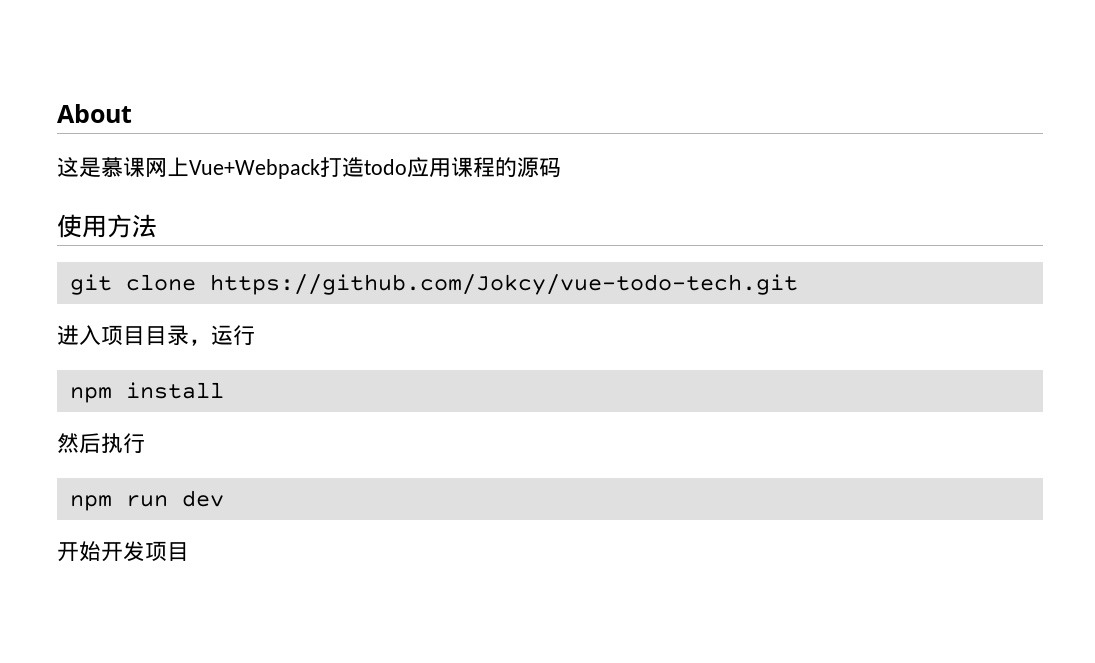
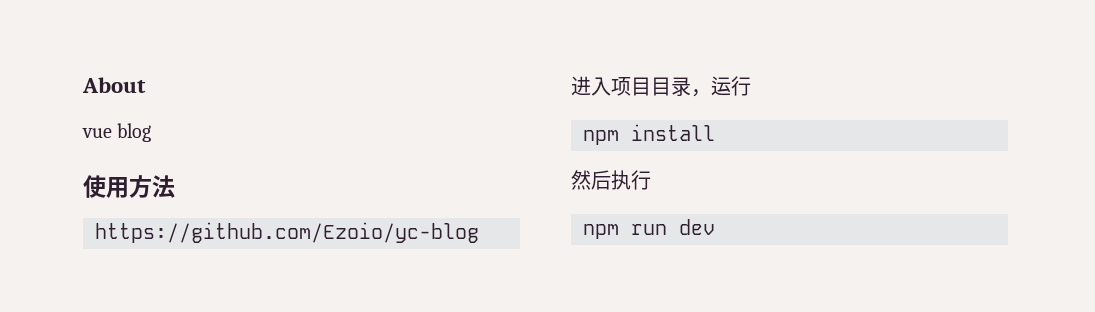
- 这是慕课网上Vue+Webpack打造todo应用课程的源码
+ vue blog
- git clone https://github.com/Jokcy/vue-todo-tech.git
+ https://github.com/Ezoio/yc-blog
- 开始开发项目

